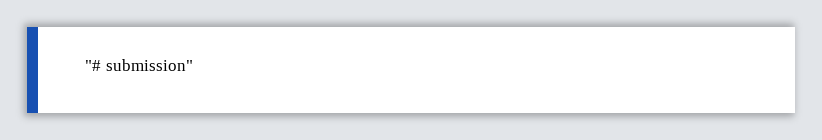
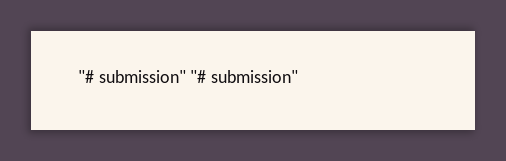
- "# submission"
+ "# submission" "# submission"

